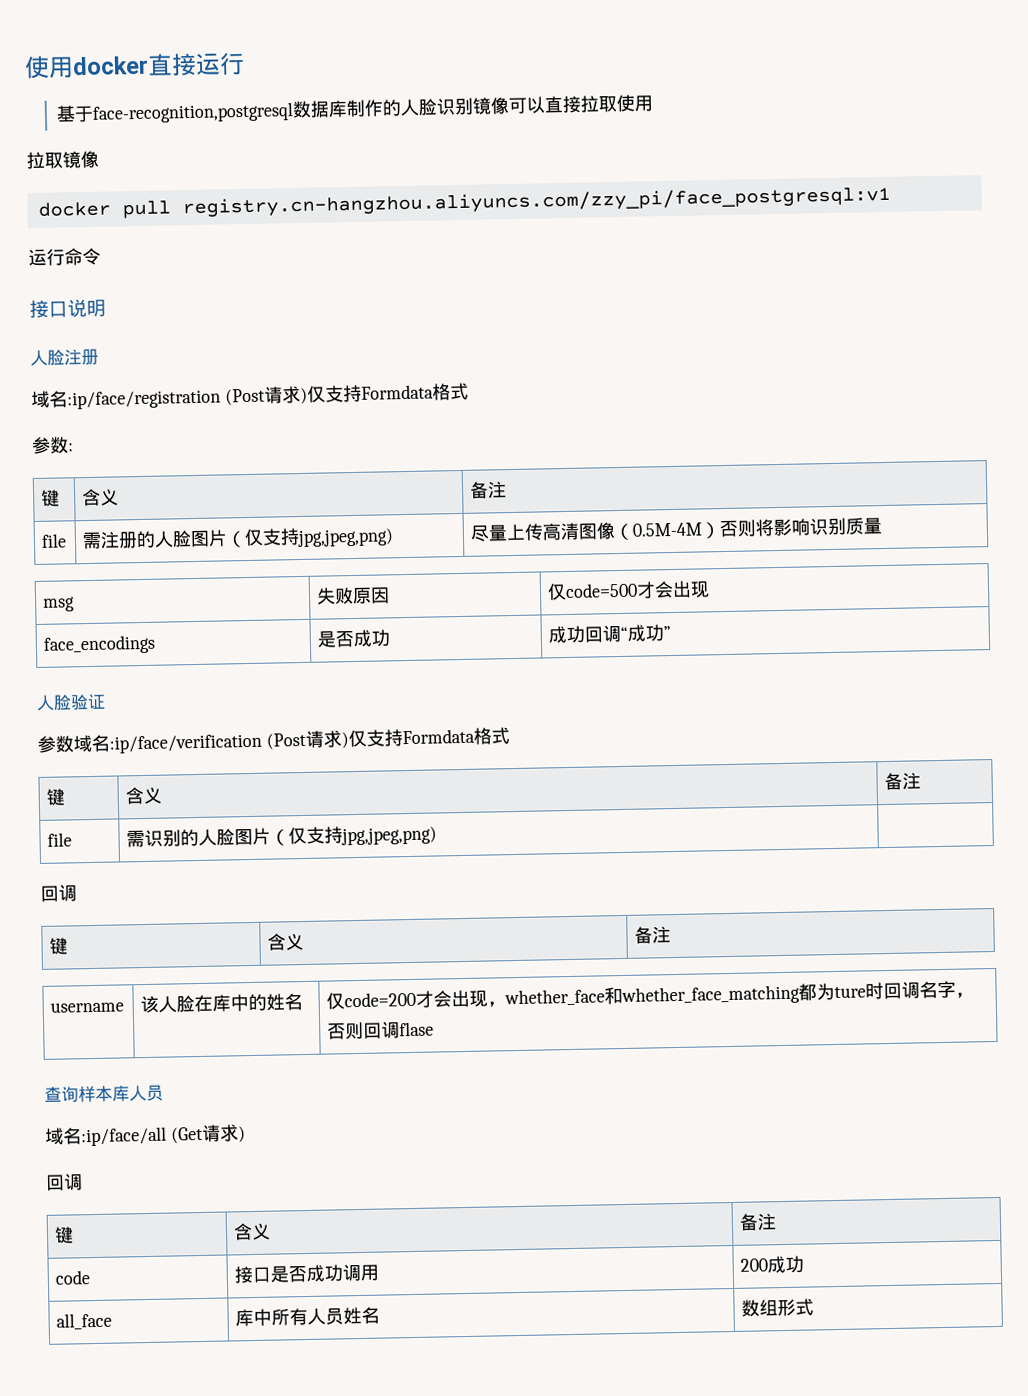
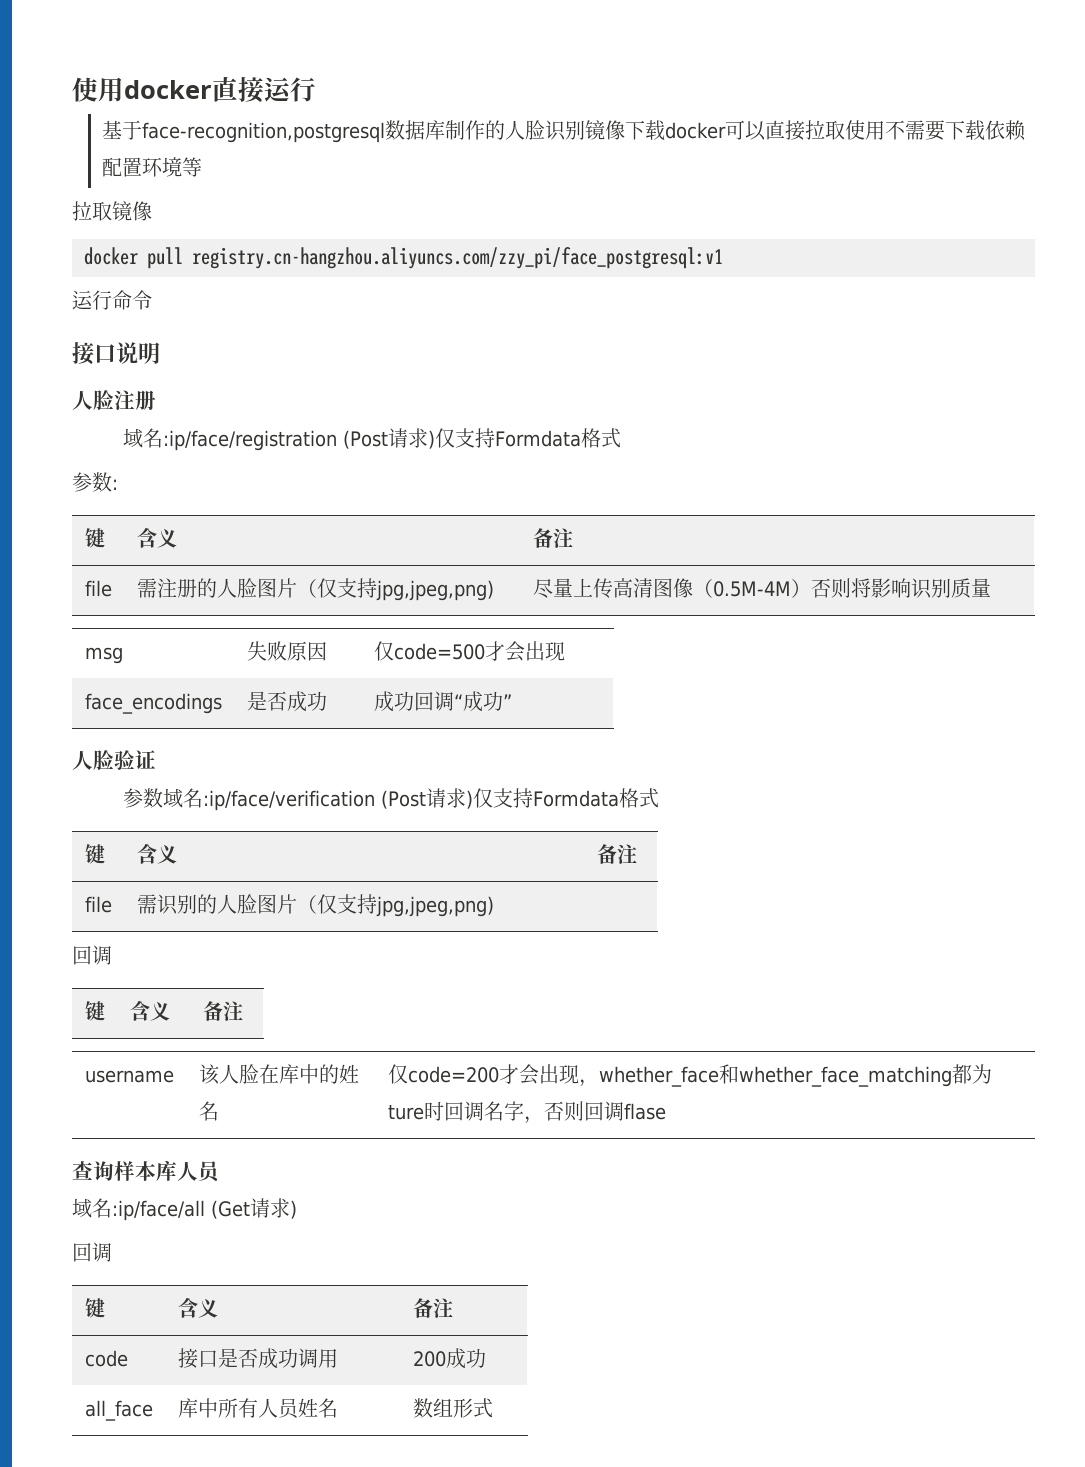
- 基于face-recognition,postgresql数据库制作的人脸识别镜像可以直接拉取使用
+ 基于face-recognition,postgresql数据库制作的人脸识别镜像下载docker可以直接拉取使用不需要下载依赖配置环境等

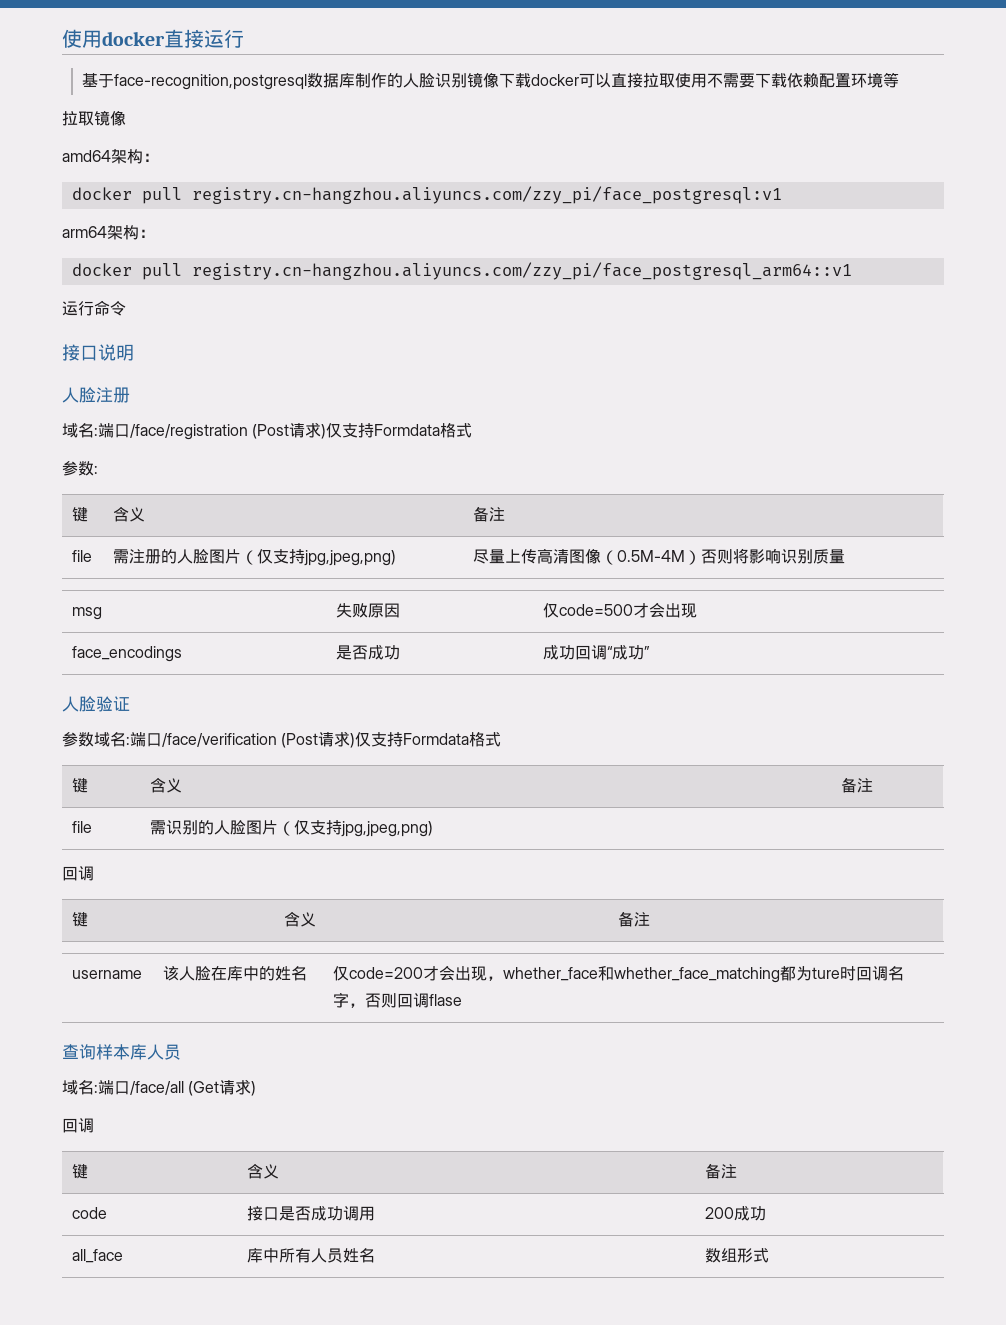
+ amd64架构：
+ arm64架构：
+ docker pull registry.cn-hangzhou.aliyuncs.com/zzy_pi/face_postgresql_arm64::v1
- 域名:ip/face/registration (Post请求)仅支持Formdata格式
+ 域名:端口/face/registration (Post请求)仅支持Formdata格式
- 参数域名:ip/face/verification (Post请求)仅支持Formdata格式
+ 参数域名:端口/face/verification (Post请求)仅支持Formdata格式
- 域名:ip/face/all (Get请求)
+ 域名:端口/face/all (Get请求)

